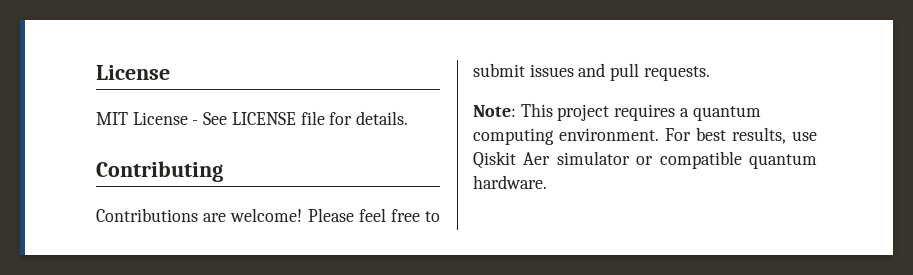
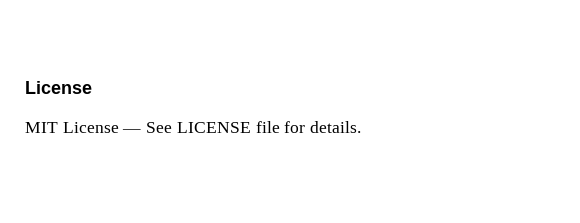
- MIT License - See LICENSE file for details.
+ MIT License — See LICENSE file for details.
- Contributing
- Contributions are welcome! Please feel free to submit issues and pull requests.
- Note: This project requires a quantum computing environment. For best results, use Qiskit Aer simulator or compatible quantum hardware.

